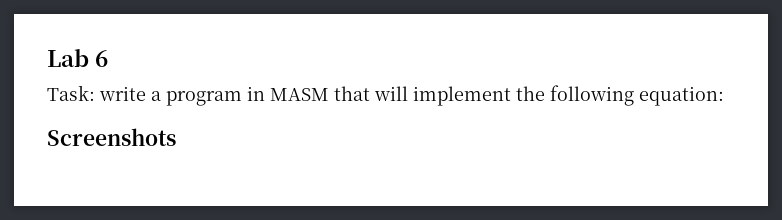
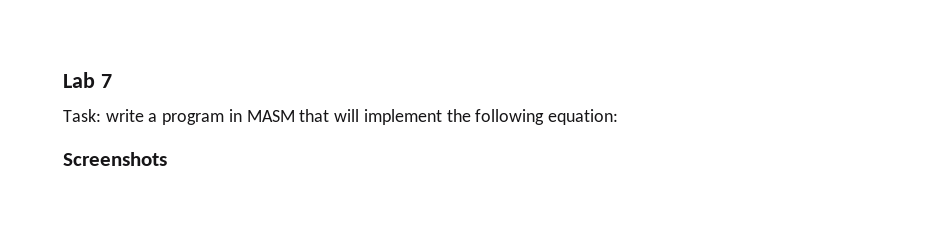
- Lab 6
+ Lab 7

